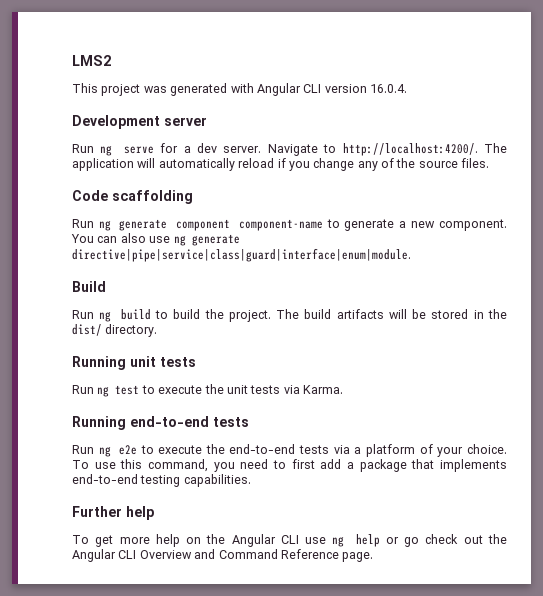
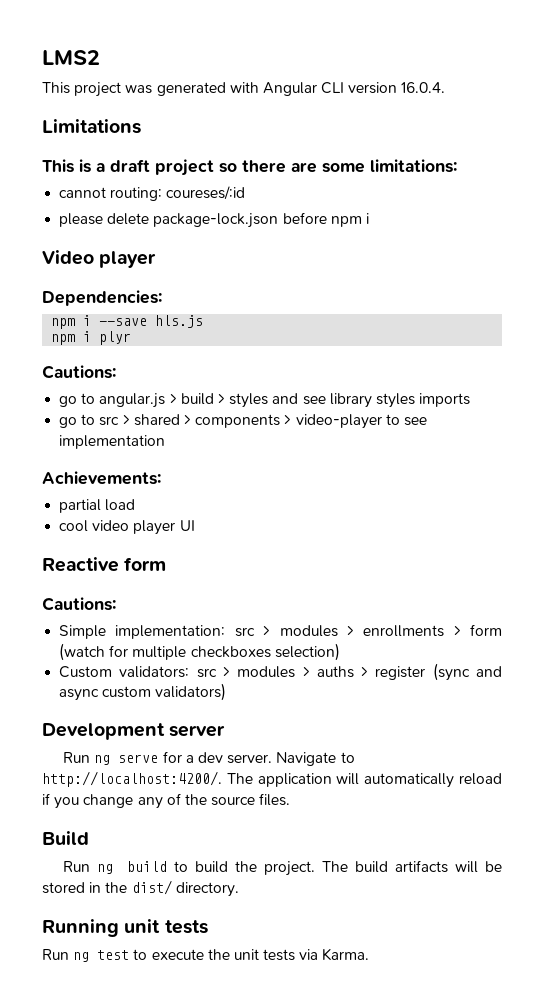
+ Limitations
+ This is a draft project so there are some limitations:
+ cannot routing: coureses/:id
+ please delete package-lock.json before npm i
+ Video player
+ Dependencies:
+ npm i --save hls.js
+ npm i plyr
+ Cautions:
+ go to angular.js > build > styles and see library styles imports
+ go to src > shared > components > video-player to see implementation
+ Achievements:
+ partial load
+ cool video player UI
+ Reactive form
+ Cautions:
+ Simple implementation: src > modules > enrollments > form (watch for multiple checkboxes selection)
+ Custom validators: src > modules > auths > register (sync and async custom validators)
- Code scaffolding
- Run ng generate component component-name to generate a new component. You can also use ng generate directive|pipe|service|class|guard|interface|enum|module.
- Running end-to-end tests
- Run ng e2e to execute the end-to-end tests via a platform of your choice. To use this command, you need to first add a package that implements end-to-end testing capabilities.
- Further help
- To get more help on the Angular CLI use ng help or go check out the Angular CLI Overview and Command Reference page.

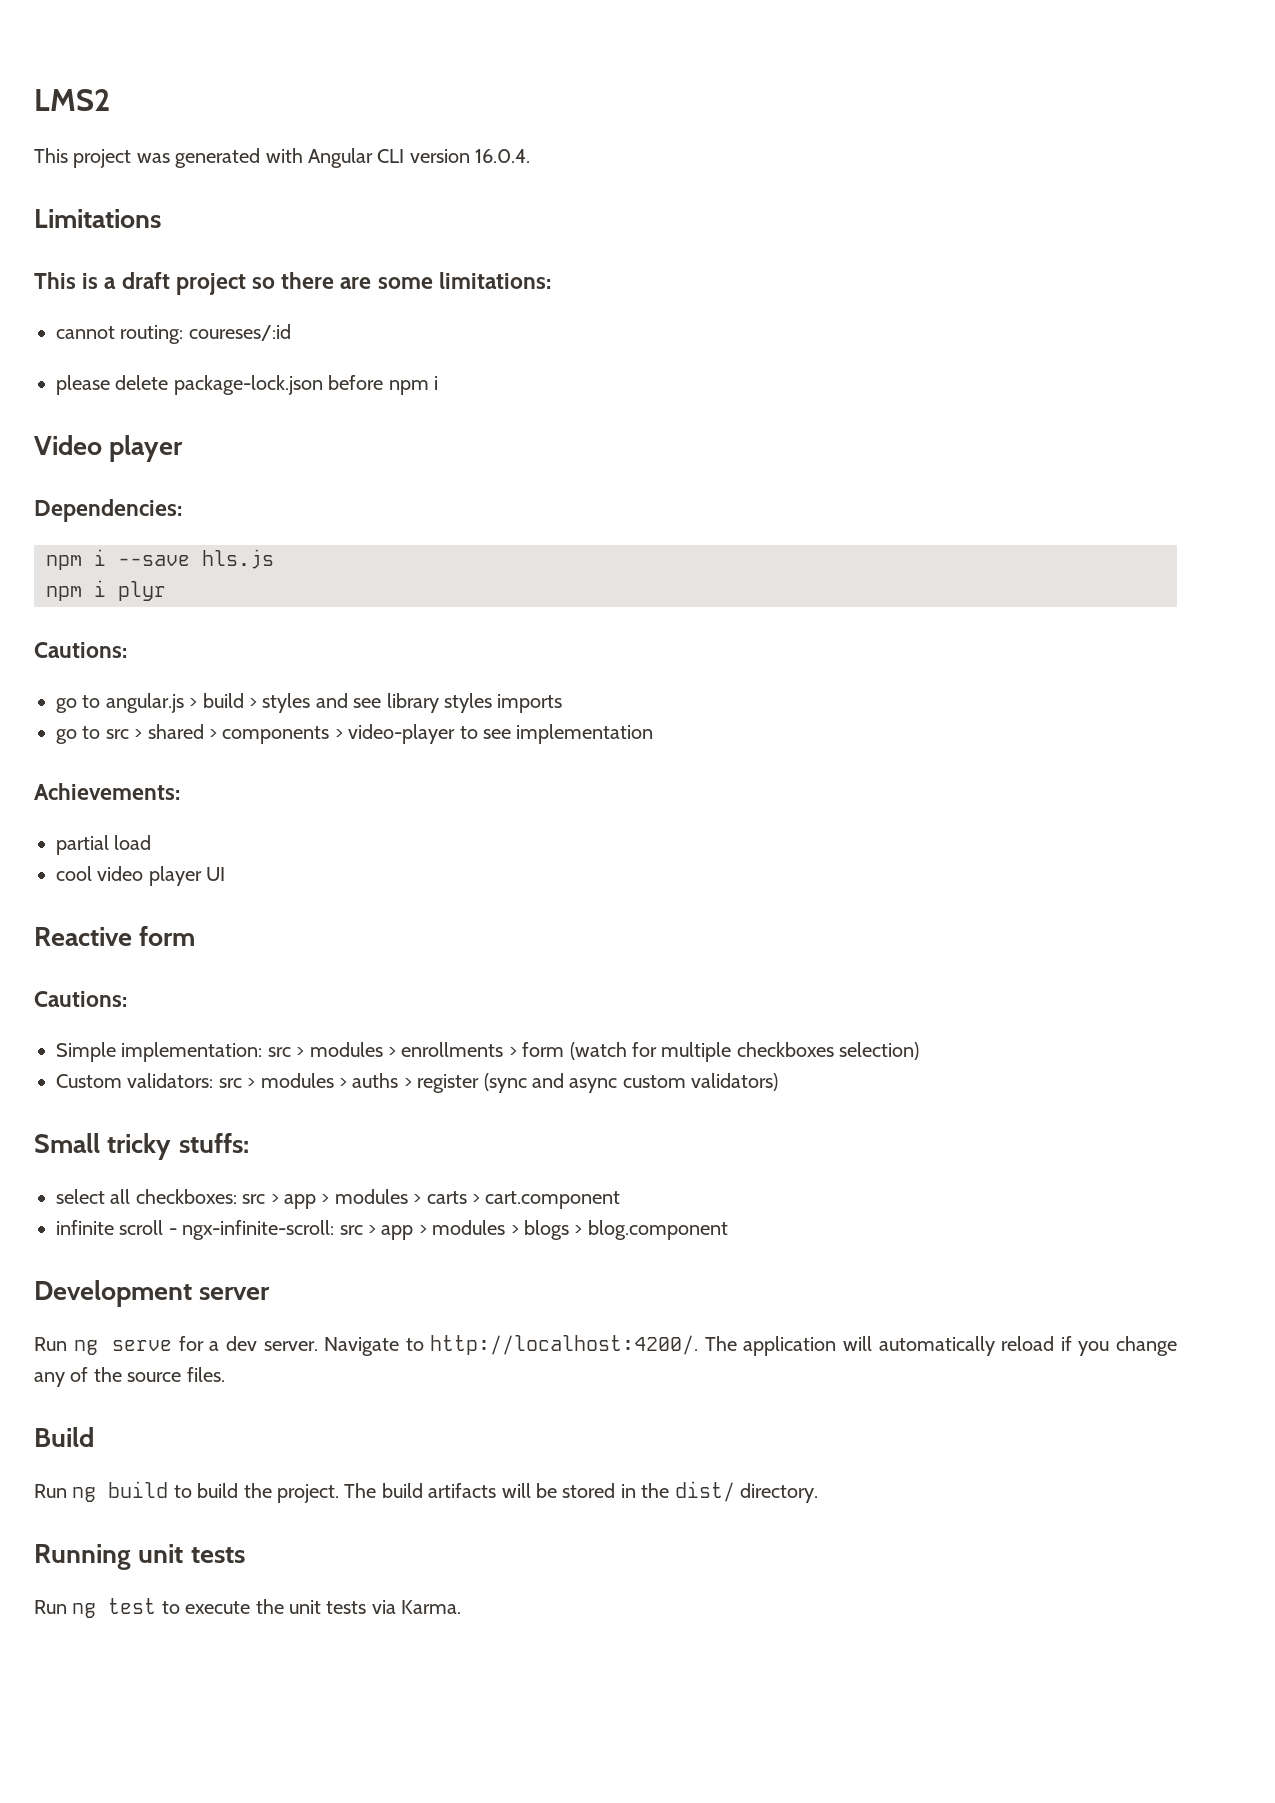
+ Small tricky stuffs:
+ select all checkboxes: src > app > modules > carts > cart.component
+ infinite scroll - ngx-infinite-scroll: src > app > modules > blogs > blog.component

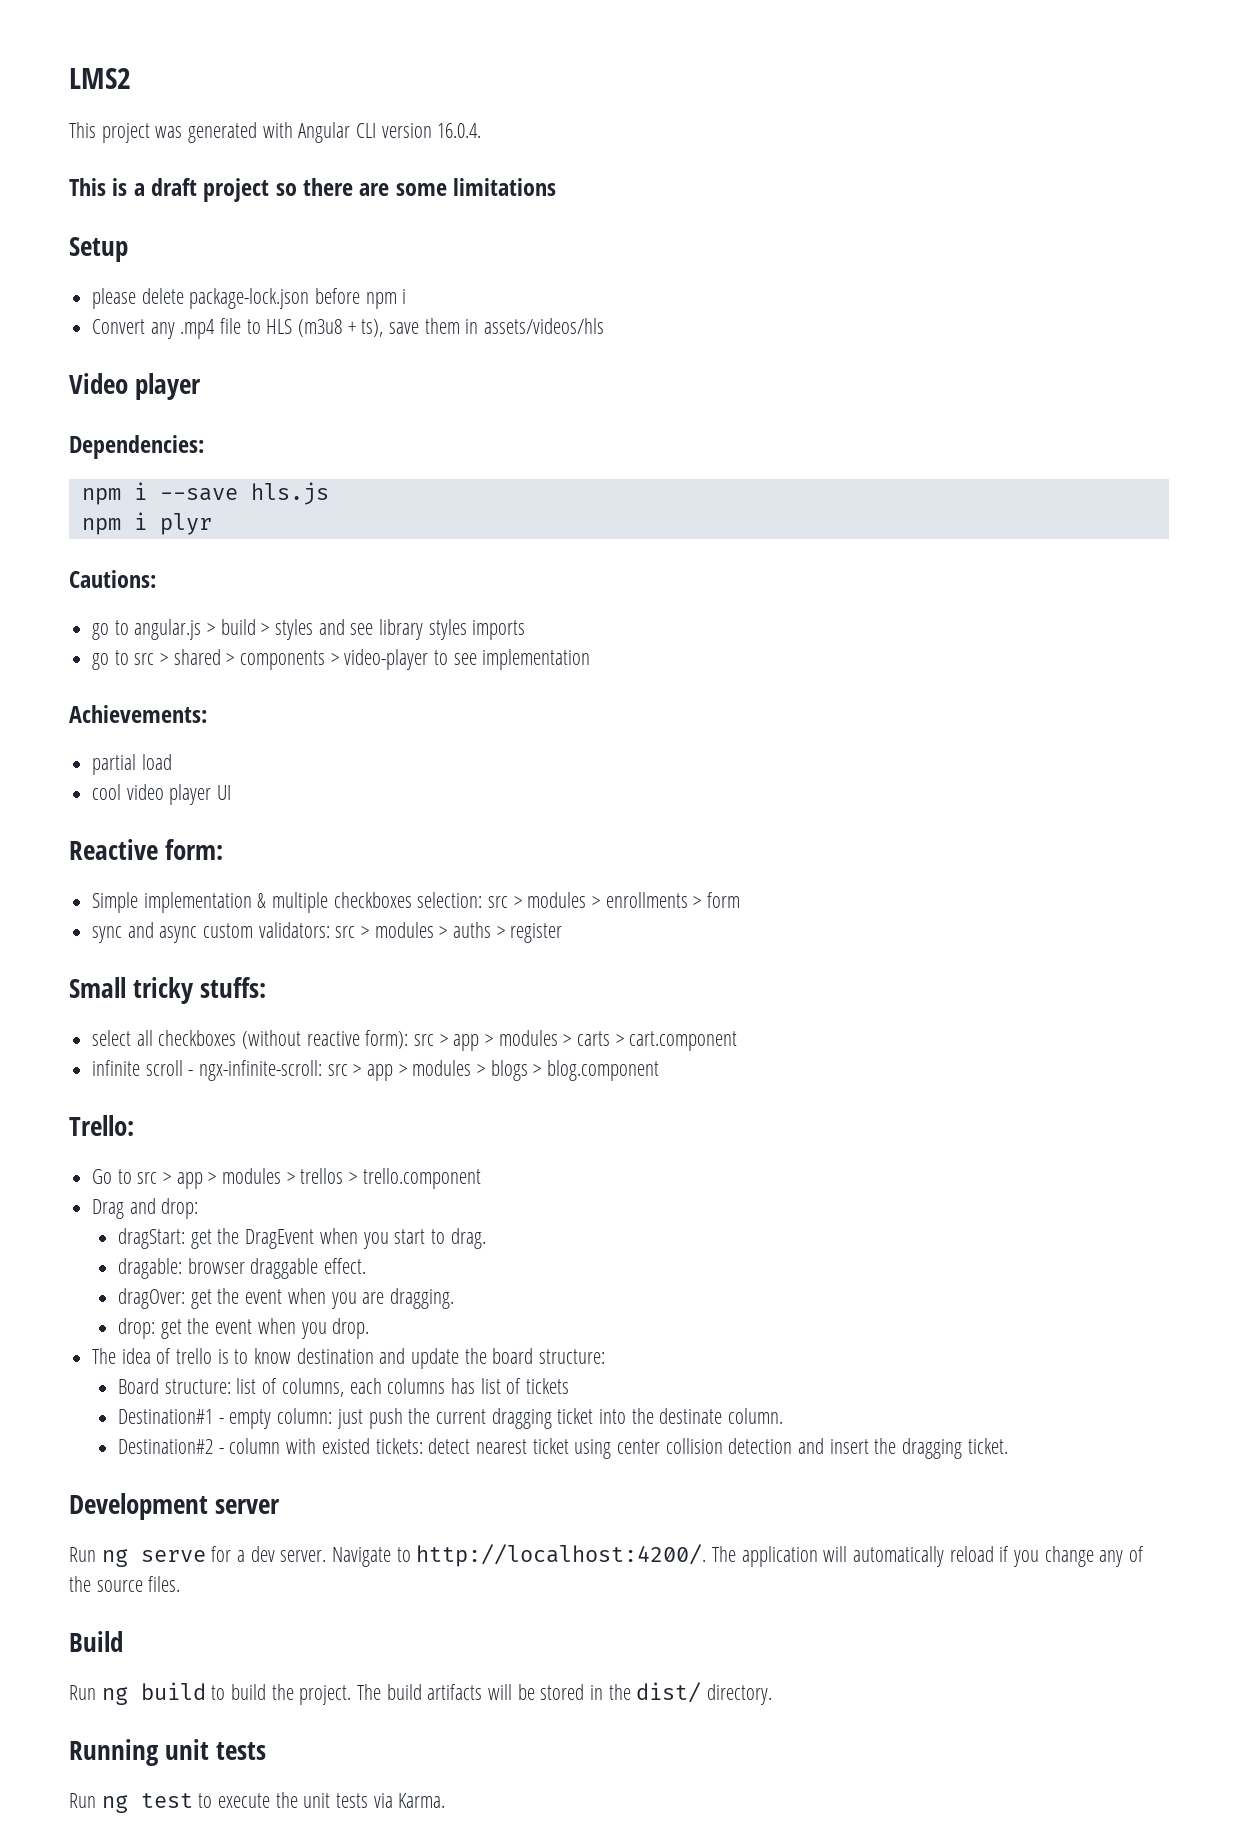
- Limitations
- This is a draft project so there are some limitations:
- cannot routing: coureses/:id
+ This is a draft project so there are some limitations
+ Setup
+ Convert any .mp4 file to HLS (m3u8 + ts), save them in assets/videos/hls
- Reactive form
- Cautions:
+ Reactive form:
- Simple implementation: src > modules > enrollments > form (watch for multiple checkboxes selection)
- Custom validators: src > modules > auths > register (sync and async custom validators)
+ Simple implementation & multiple checkboxes selection: src > modules > enrollments > form
+ sync and async custom validators: src > modules > auths > register
- select all checkboxes: src > app > modules > carts > cart.component
+ select all checkboxes (without reactive form): src > app > modules > carts > cart.component
+ Trello:
+ Go to src > app > modules > trellos > trello.component
+ Drag and drop:
+ dragStart: get the DragEvent when you start to drag.
+ dragable: browser draggable effect.
+ dragOver: get the event when you are dragging.
+ drop: get the event when you drop.
+ The idea of trello is to know destination and update the board structure:
+ Board structure: list of columns, each columns has list of tickets
+ Destination#1 - empty column: just push the current dragging ticket into the destinate column.
+ Destination#2 - column with existed tickets: detect nearest ticket using center collision detection and insert the dragging ticket.

